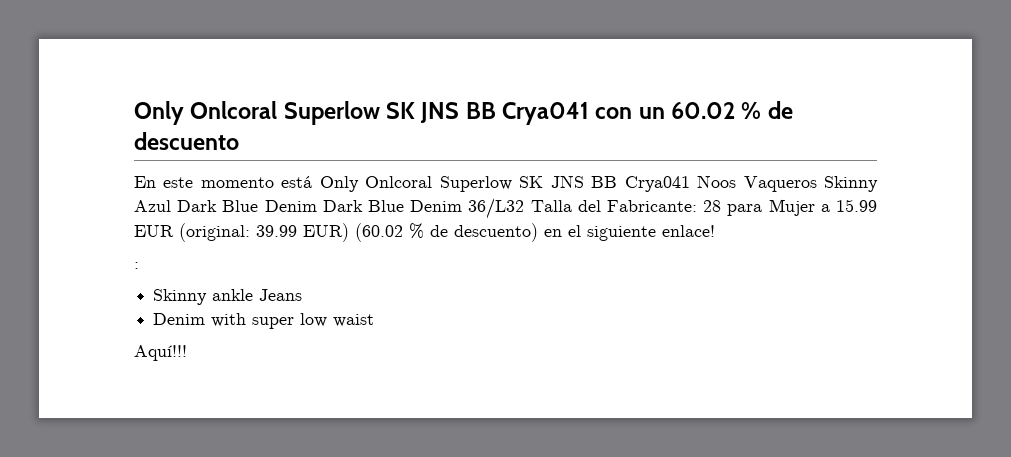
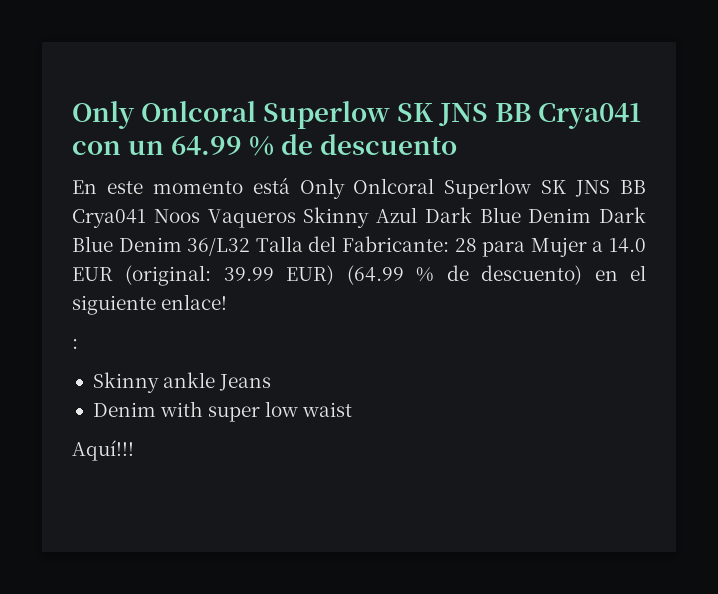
- Only Onlcoral Superlow SK JNS BB Crya041 con un 60.02 % de descuento
+ Only Onlcoral Superlow SK JNS BB Crya041 con un 64.99 % de descuento
- En este momento está Only Onlcoral Superlow SK JNS BB Crya041 Noos Vaqueros Skinny Azul Dark Blue Denim Dark Blue Denim 36/L32 Talla del Fabricante: 28 para Mujer a 15.99 EUR (original: 39.99 EUR) (60.02 % de descuento) en el siguiente enlace!
+ En este momento está Only Onlcoral Superlow SK JNS BB Crya041 Noos Vaqueros Skinny Azul Dark Blue Denim Dark Blue Denim 36/L32 Talla del Fabricante: 28 para Mujer a 14.0 EUR (original: 39.99 EUR) (64.99 % de descuento) en el siguiente enlace!

